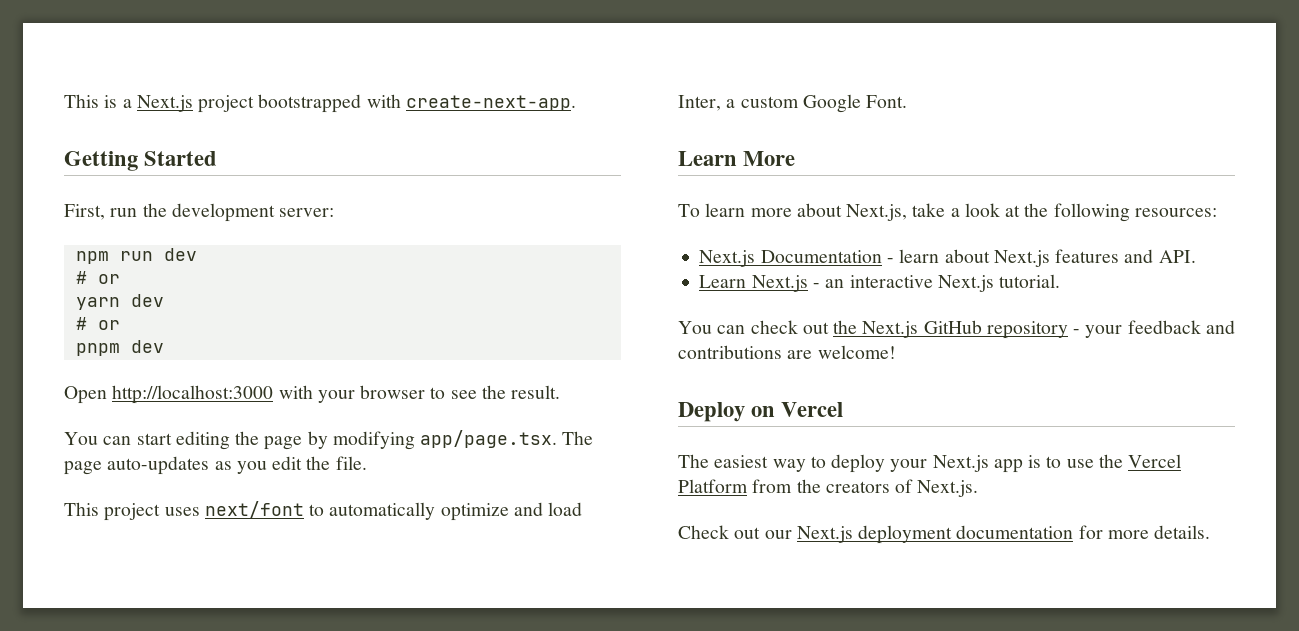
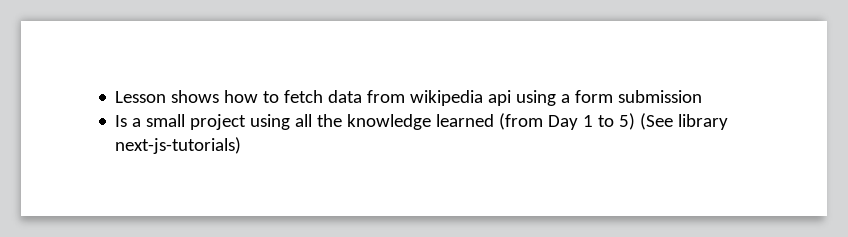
- This is a Next.js project bootstrapped with create-next-app.
- Getting Started
- First, run the development server:
- npm run dev
- # or
- yarn dev
- # or
- pnpm dev
- Open http://localhost:3000 with your browser to see the result.
- You can start editing the page by modifying app/page.tsx. The page auto-updates as you edit the file.
- This project uses next/font to automatically optimize and load Inter, a custom Google Font.
- Learn More
- To learn more about Next.js, take a look at the following resources:
- Next.js Documentation - learn about Next.js features and API.
- Learn Next.js - an interactive Next.js tutorial.
- You can check out the Next.js GitHub repository - your feedback and contributions are welcome!
- Deploy on Vercel
- The easiest way to deploy your Next.js app is to use the Vercel Platform from the creators of Next.js.
- Check out our Next.js deployment documentation for more details.
+ Lesson shows how to fetch data from wikipedia api using a form submission
+ Is a small project using all the knowledge learned (from Day 1 to 5) (See library next-js-tutorials)

